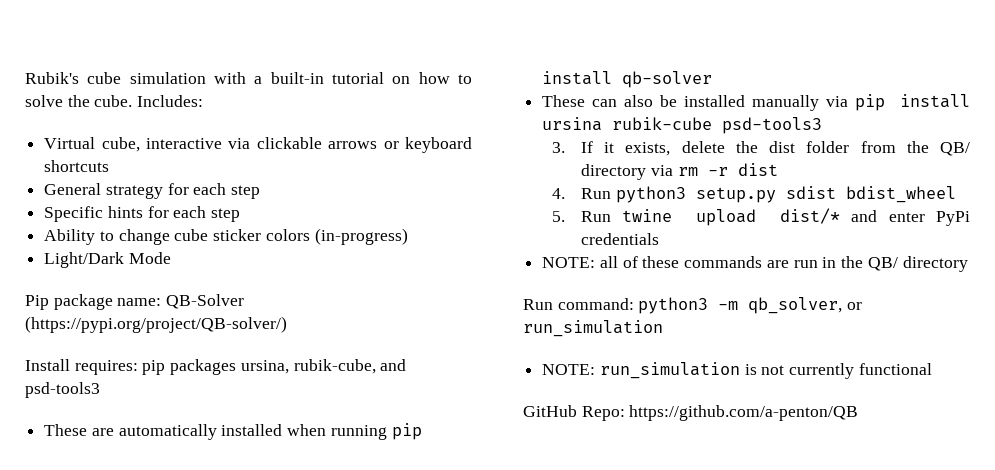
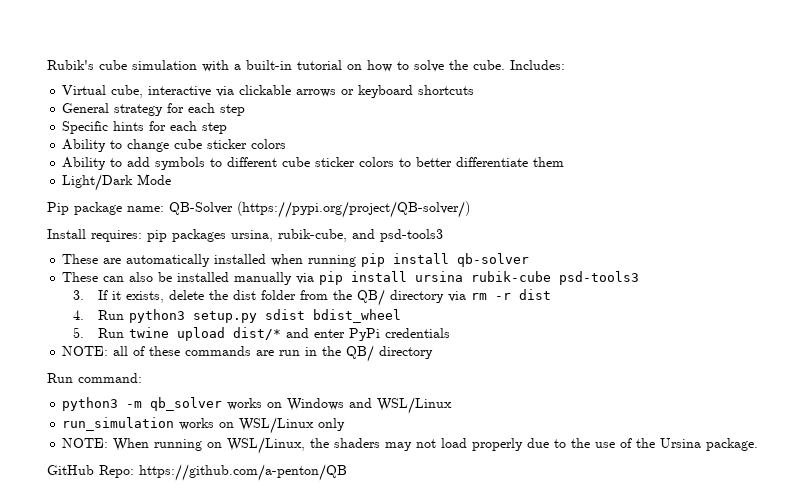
- Ability to change cube sticker colors (in-progress)
+ Ability to change cube sticker colors
+ Ability to add symbols to different cube sticker colors to better differentiate them
- Run command: python3 -m qb_solver, or run_simulation
- NOTE: run_simulation is not currently functional
+ Run command:
+ python3 -m qb_solver works on Windows and WSL/Linux
+ run_simulation works on WSL/Linux only
+ NOTE: When running on WSL/Linux, the shaders may not load properly due to the use of the Ursina package.

